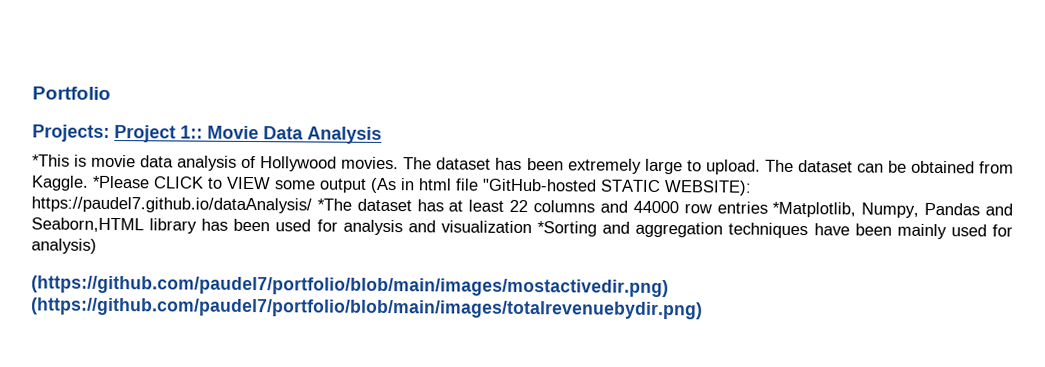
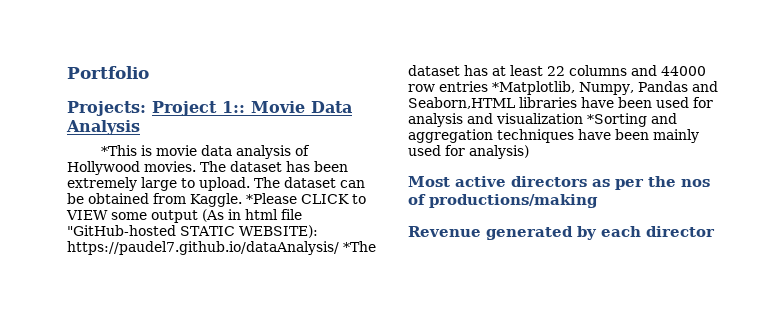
- *Please CLICK to VIEW some output (As in html file "GitHub-hosted STATIC WEBSITE): https://paudel7.github.io/dataAnalysis/ *The dataset has at least 22 columns and 44000 row entries *Matplotlib, Numpy, Pandas and Seaborn,HTML library has been used for analysis and visualization *Sorting and aggregation techniques have been mainly used for analysis)
+ *Please CLICK to VIEW some output (As in html file "GitHub-hosted STATIC WEBSITE): https://paudel7.github.io/dataAnalysis/ *The dataset has at least 22 columns and 44000 row entries *Matplotlib, Numpy, Pandas and Seaborn,HTML libraries have been used for analysis and visualization *Sorting and aggregation techniques have been mainly used for analysis)
- (https://github.com/paudel7/portfolio/blob/main/images/mostactivedir.png) (https://github.com/paudel7/portfolio/blob/main/images/totalrevenuebydir.png)
+ Most active directors as per the nos of productions/making
+ Revenue generated by each director

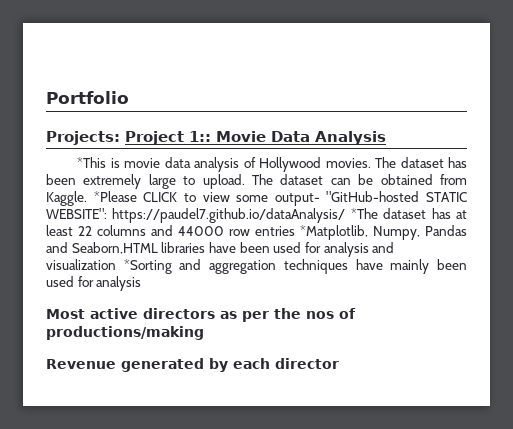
- *Please CLICK to VIEW some output (As in html file "GitHub-hosted STATIC WEBSITE): https://paudel7.github.io/dataAnalysis/ *The dataset has at least 22 columns and 44000 row entries *Matplotlib, Numpy, Pandas and Seaborn,HTML libraries have been used for analysis and visualization *Sorting and aggregation techniques have been mainly used for analysis)
+ *Please CLICK to view some output- "GitHub-hosted STATIC WEBSITE": https://paudel7.github.io/dataAnalysis/ *The dataset has at least 22 columns and 44000 row entries *Matplotlib, Numpy, Pandas and Seaborn,HTML libraries have been used for analysis and visualization *Sorting and aggregation techniques have mainly been used for analysis

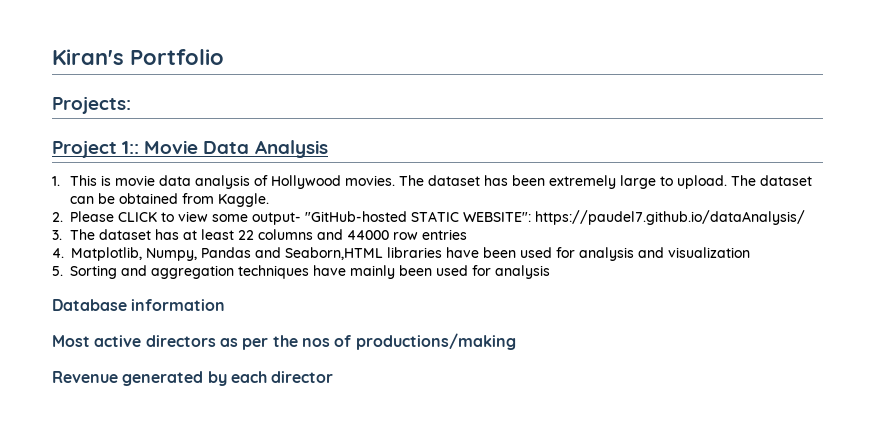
- Portfolio
+ Kiran's Portfolio
- Projects: Project 1:: Movie Data Analysis
+ Projects:
+ Project 1:: Movie Data Analysis
- *This is movie data analysis of Hollywood movies.
+ 1. This is movie data analysis of Hollywood movies.
- The dataset can be obtained from Kaggle. *Please CLICK to view some output- "GitHub-hosted STATIC WEBSITE": https://paudel7.github.io/dataAnalysis/ *The dataset has at least 22 columns and 44000 row entries *Matplotlib, Numpy, Pandas and Seaborn,HTML libraries have been used for analysis and visualization *Sorting and aggregation techniques have mainly been used for analysis
+ The dataset can be obtained from Kaggle.
+ 2. Please CLICK to view some output- "GitHub-hosted STATIC WEBSITE": https://paudel7.github.io/dataAnalysis/
+ 3. The dataset has at least 22 columns and 44000 row entries
+ 4. Matplotlib, Numpy, Pandas and Seaborn,HTML libraries have been used for analysis and visualization
+ 5. Sorting and aggregation techniques have mainly been used for analysis
+ Database information

